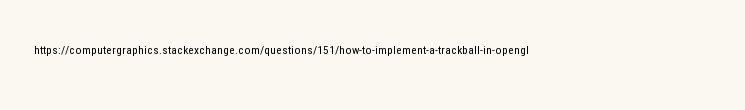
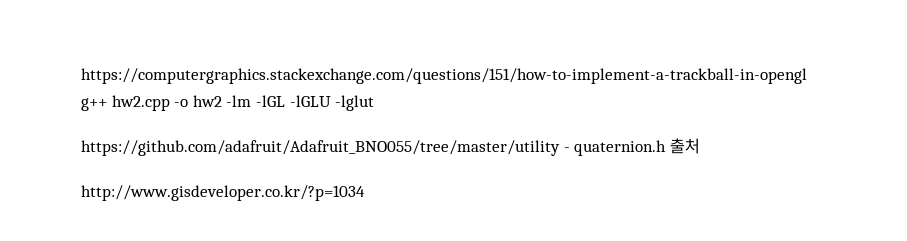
- https://computergraphics.stackexchange.com/questions/151/how-to-implement-a-trackball-in-opengl
+ https://computergraphics.stackexchange.com/questions/151/how-to-implement-a-trackball-in-opengl g++ hw2.cpp -o hw2 -lm -lGL -lGLU -lglut
+ https://github.com/adafruit/Adafruit_BNO055/tree/master/utility - quaternion.h 출처
+ http://www.gisdeveloper.co.kr/?p=1034

